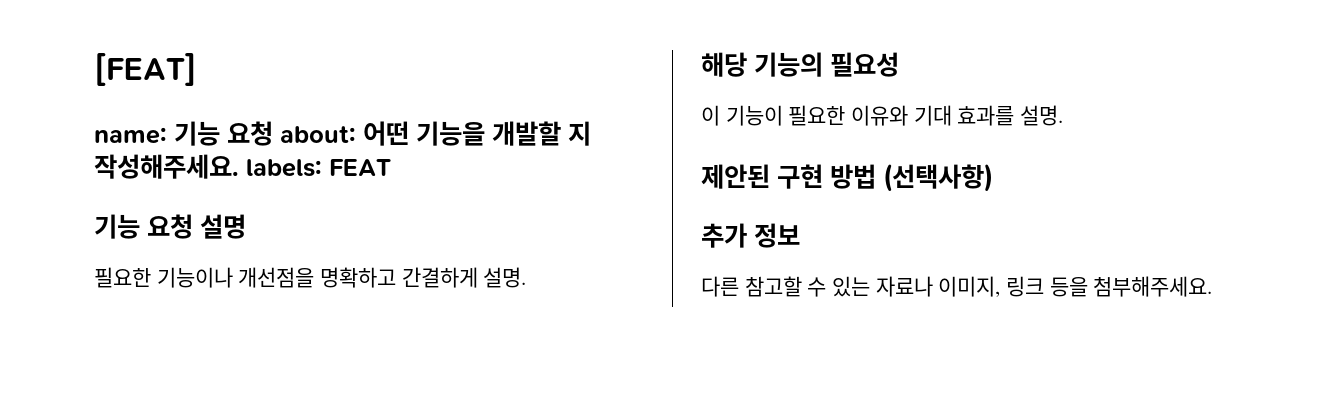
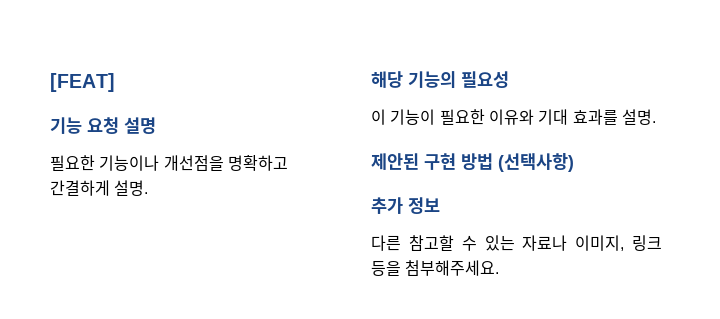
- name: 기능 요청 about: 어떤 기능을 개발할 지 작성해주세요. labels: FEAT

